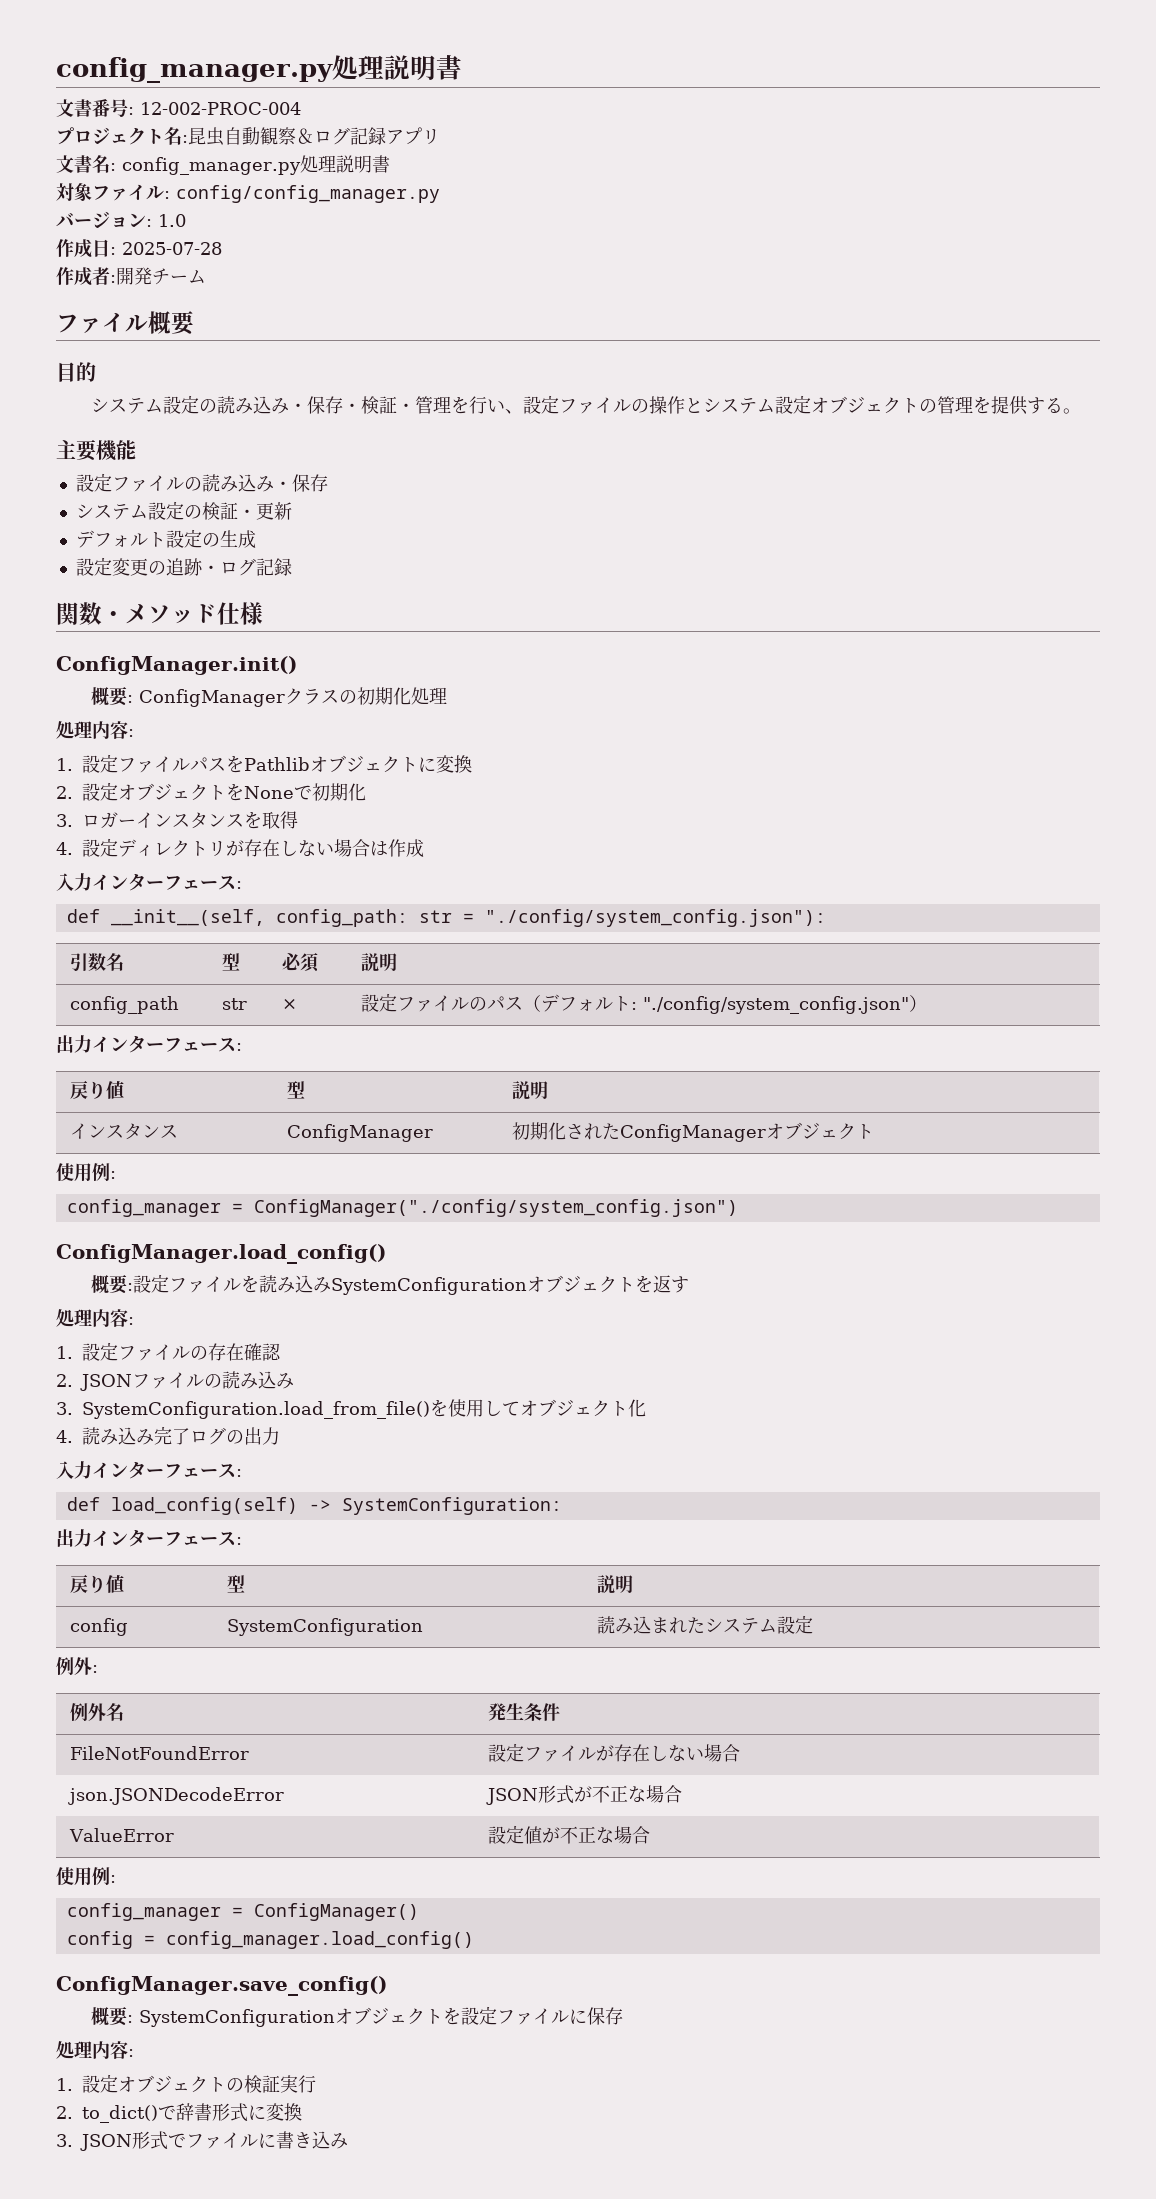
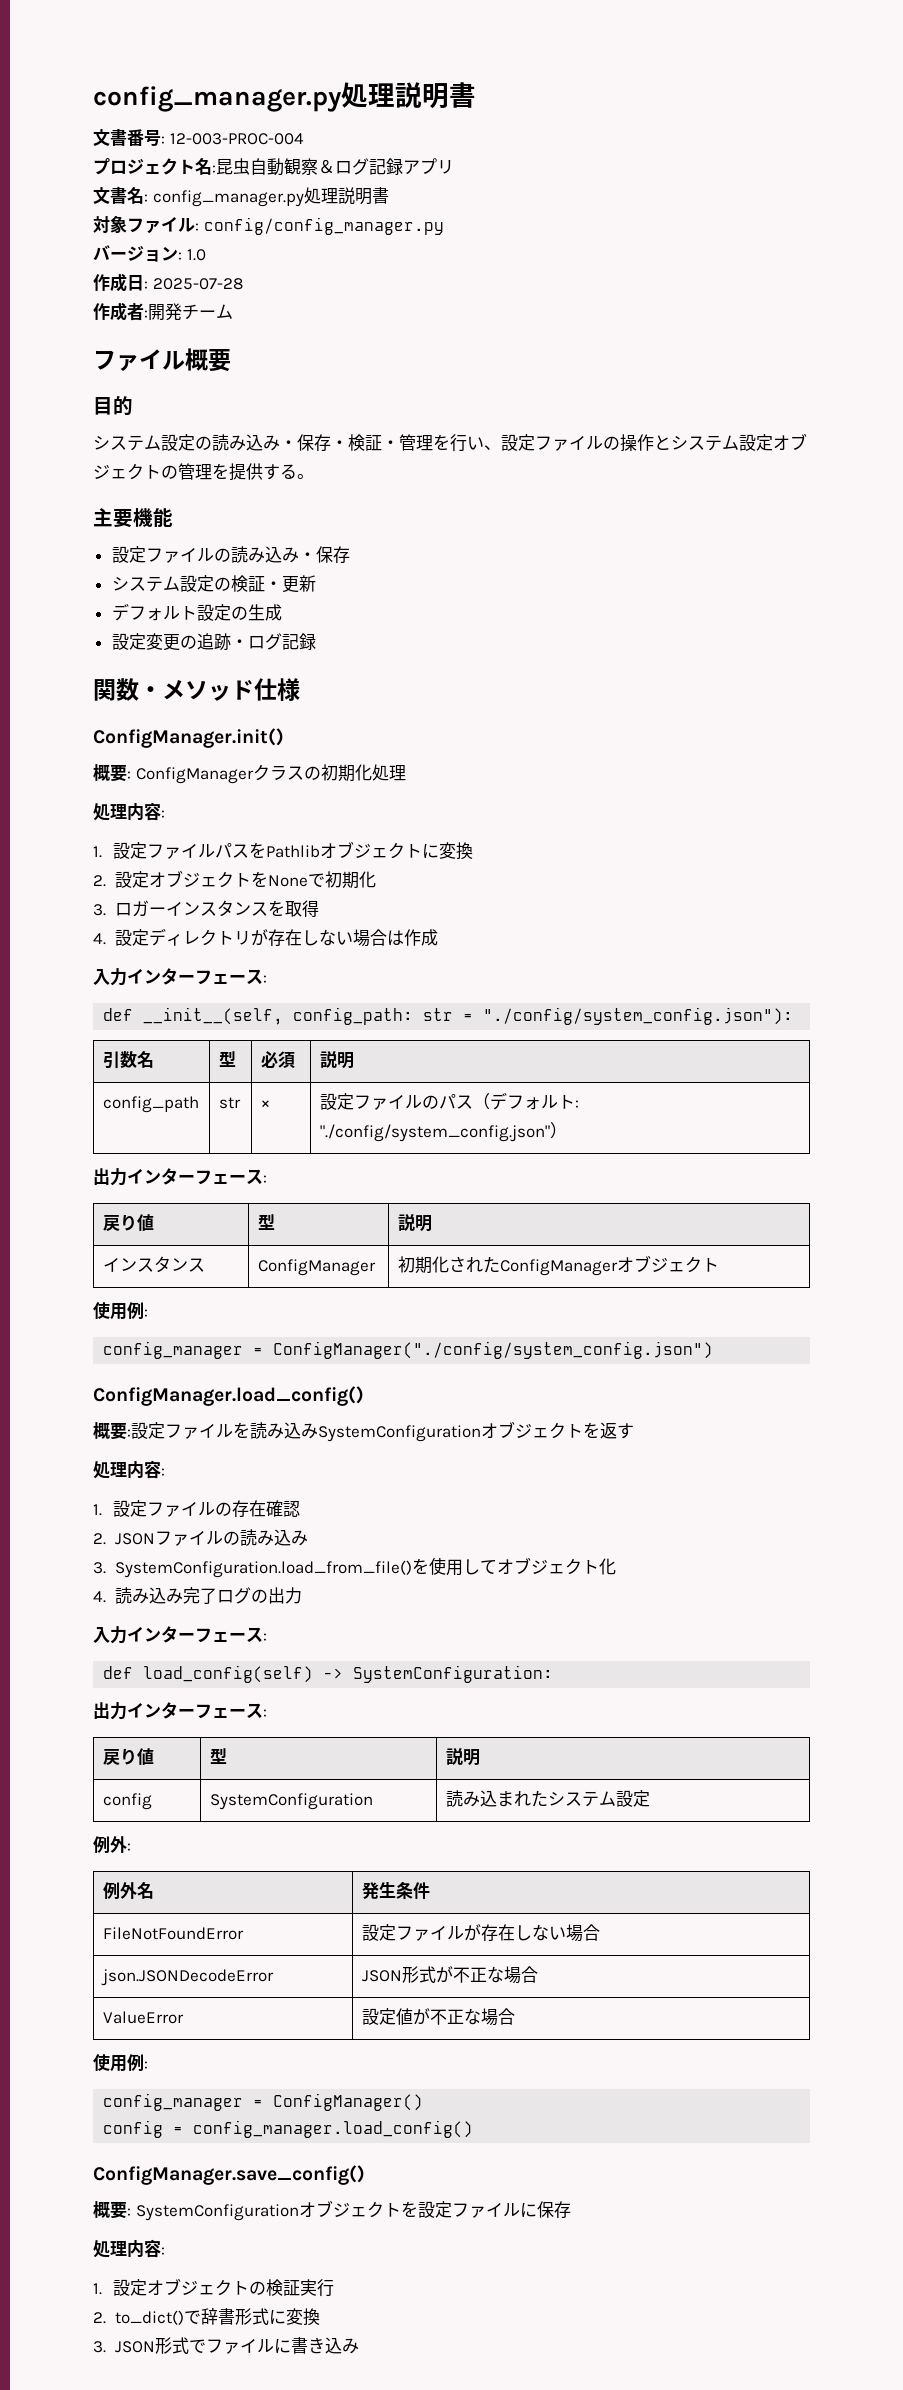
- 文書番号: 12-002-PROC-004
+ 文書番号: 12-003-PROC-004

